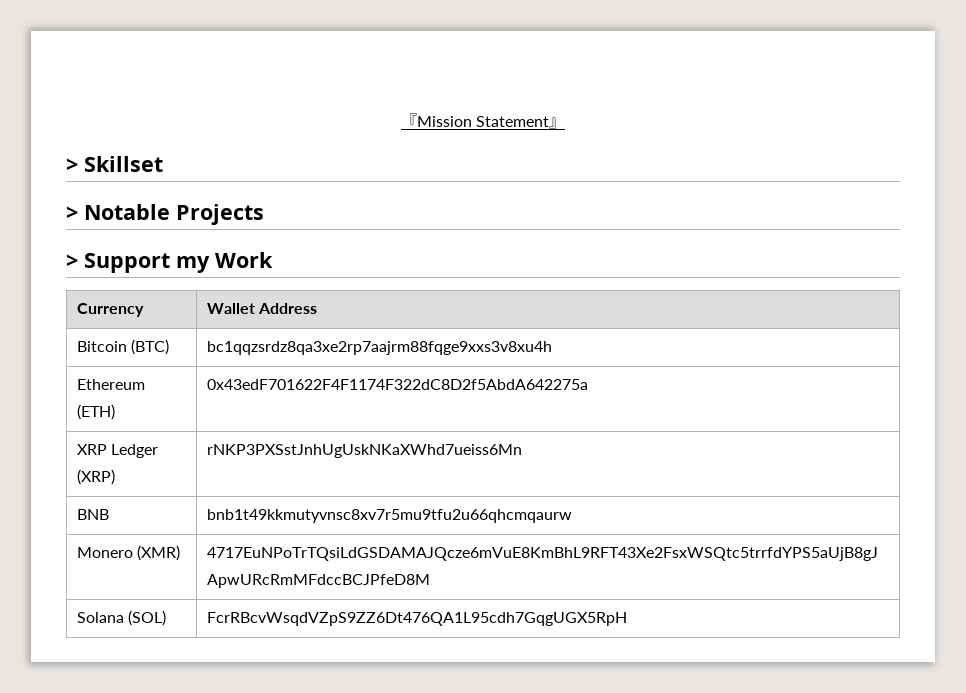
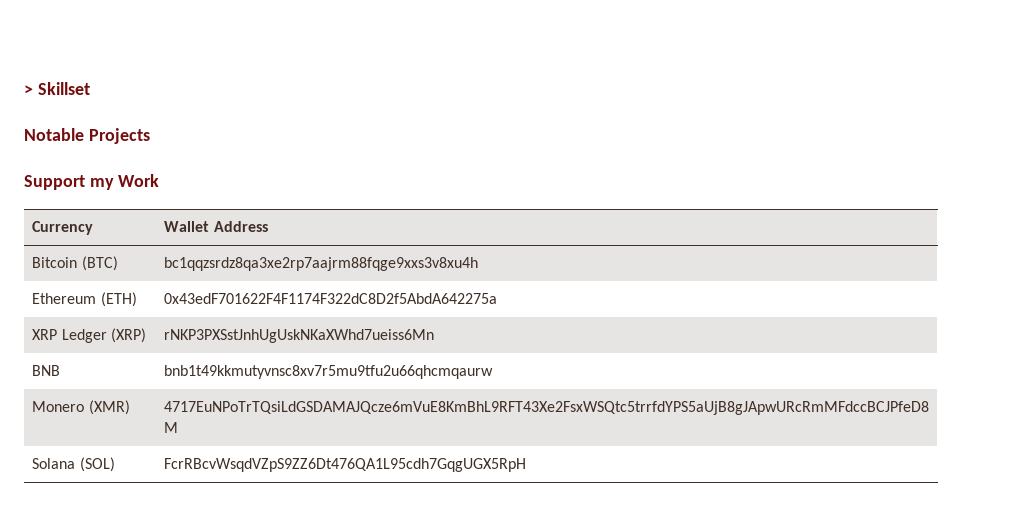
- 『Mission Statement』
- > Notable Projects
+ Notable Projects
- > Support my Work
+ Support my Work

